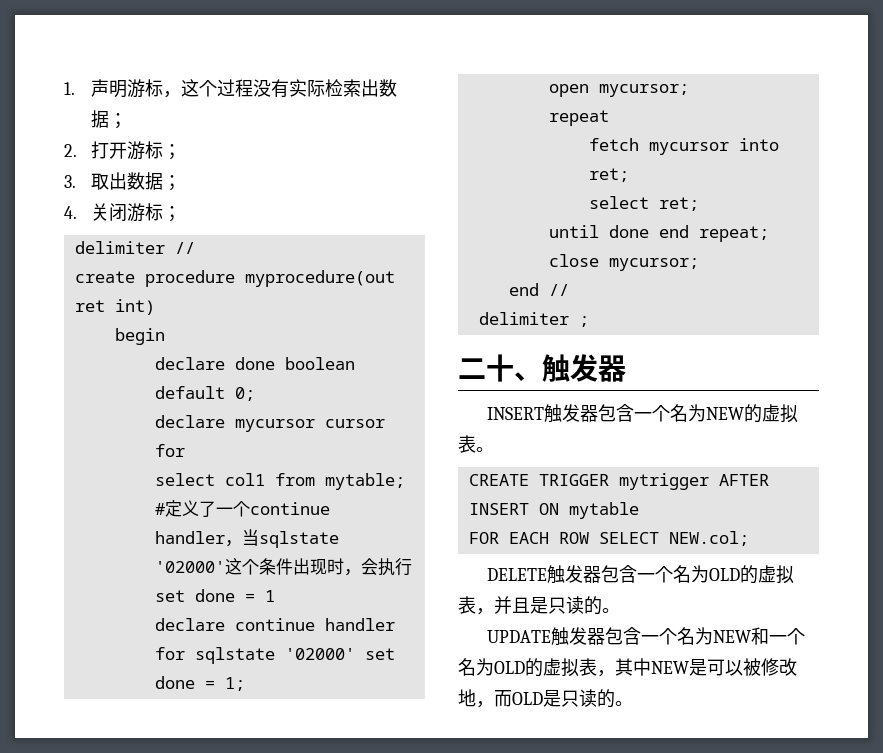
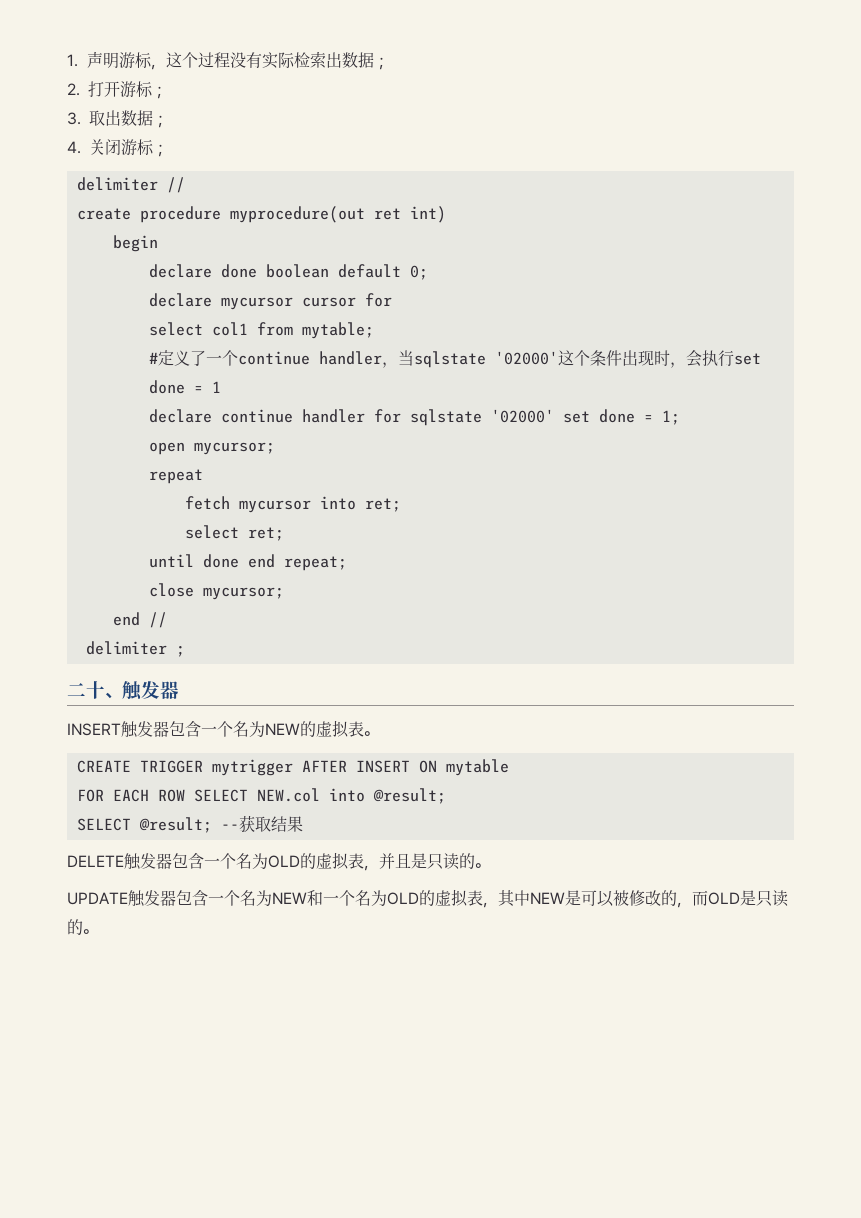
- FOR EACH ROW SELECT NEW.col;
+ FOR EACH ROW SELECT NEW.col into @result;
+ SELECT @result; --获取结果
- UPDATE触发器包含一个名为NEW和一个名为OLD的虚拟表，其中NEW是可以被修改地，而OLD是只读的。
+ UPDATE触发器包含一个名为NEW和一个名为OLD的虚拟表，其中NEW是可以被修改的，而OLD是只读的。

